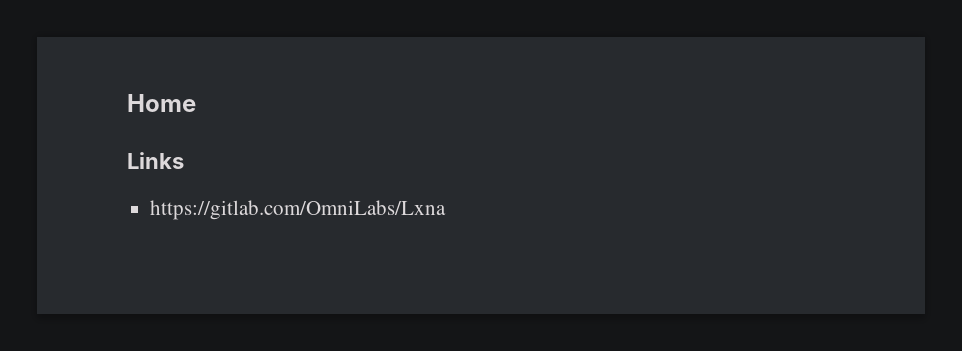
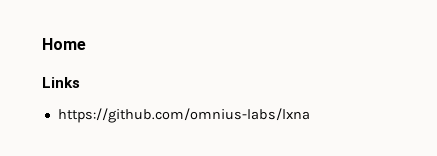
- https://gitlab.com/OmniLabs/Lxna
+ https://github.com/omnius-labs/lxna

